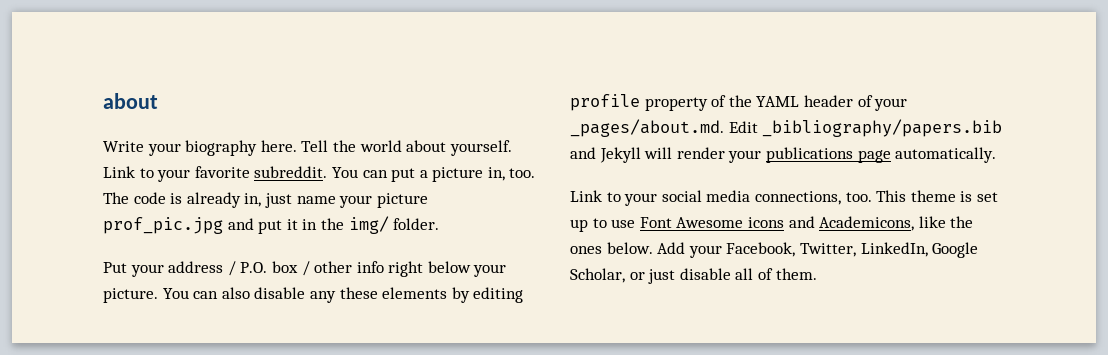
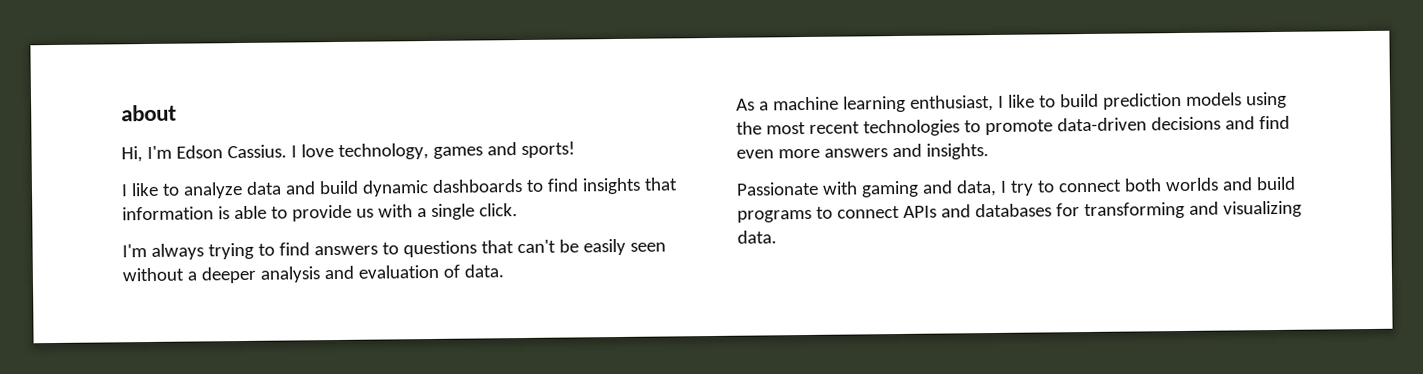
- Write your biography here. Tell the world about yourself. Link to your favorite subreddit. You can put a picture in, too. The code is already in, just name your picture prof_pic.jpg and put it in the img/ folder.
- Put your address / P.O. box / other info right below your picture. You can also disable any these elements by editing profile property of the YAML header of your _pages/about.md. Edit _bibliography/papers.bib and Jekyll will render your publications page automatically.
- Link to your social media connections, too. This theme is set up to use Font Awesome icons and Academicons, like the ones below. Add your Facebook, Twitter, LinkedIn, Google Scholar, or just disable all of them.
+ Hi, I'm Edson Cassius. I love technology, games and sports!
+ I like to analyze data and build dynamic dashboards to find insights that information is able to provide us with a single click.
+ I'm always trying to find answers to questions that can't be easily seen without a deeper analysis and evaluation of data.
+ As a machine learning enthusiast, I like to build prediction models using the most recent technologies to promote data-driven decisions and find even more answers and insights.
+ Passionate with gaming and data, I try to connect both worlds and build programs to connect APIs and databases for transforming and visualizing data.

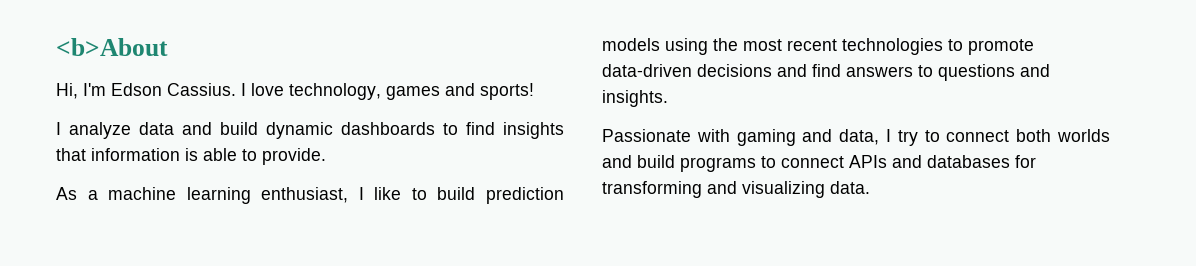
- about
+ <b>About
- I like to analyze data and build dynamic dashboards to find insights that information is able to provide us with a single click.
- I'm always trying to find answers to questions that can't be easily seen without a deeper analysis and evaluation of data.
+ I analyze data and build dynamic dashboards to find insights that information is able to provide.
- As a machine learning enthusiast, I like to build prediction models using the most recent technologies to promote data-driven decisions and find even more answers and insights.
+ As a machine learning enthusiast, I like to build prediction models using the most recent technologies to promote data-driven decisions and find answers to questions and insights.

